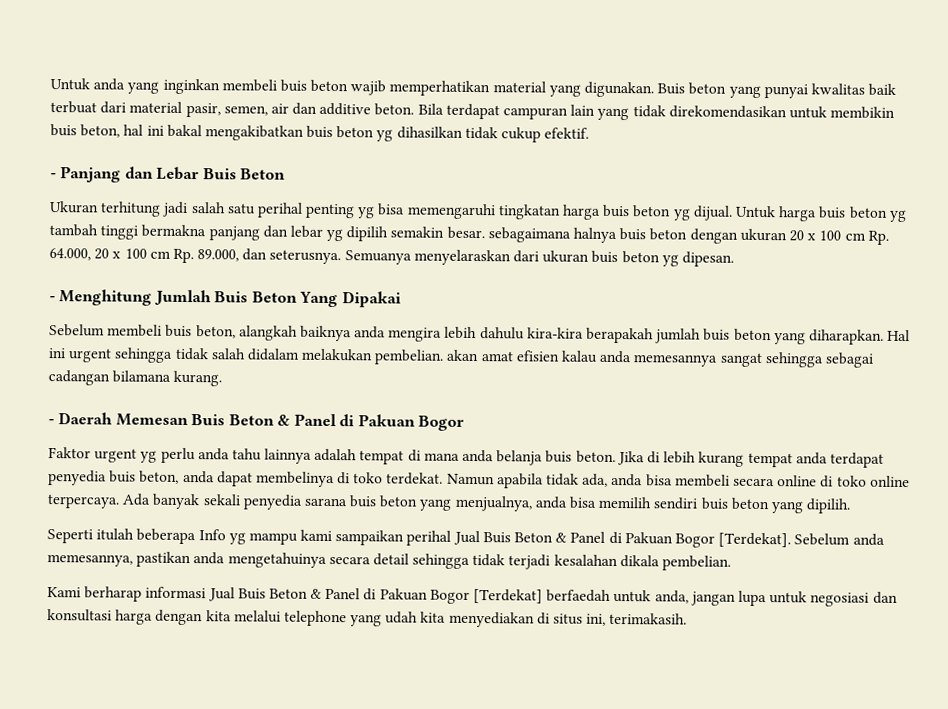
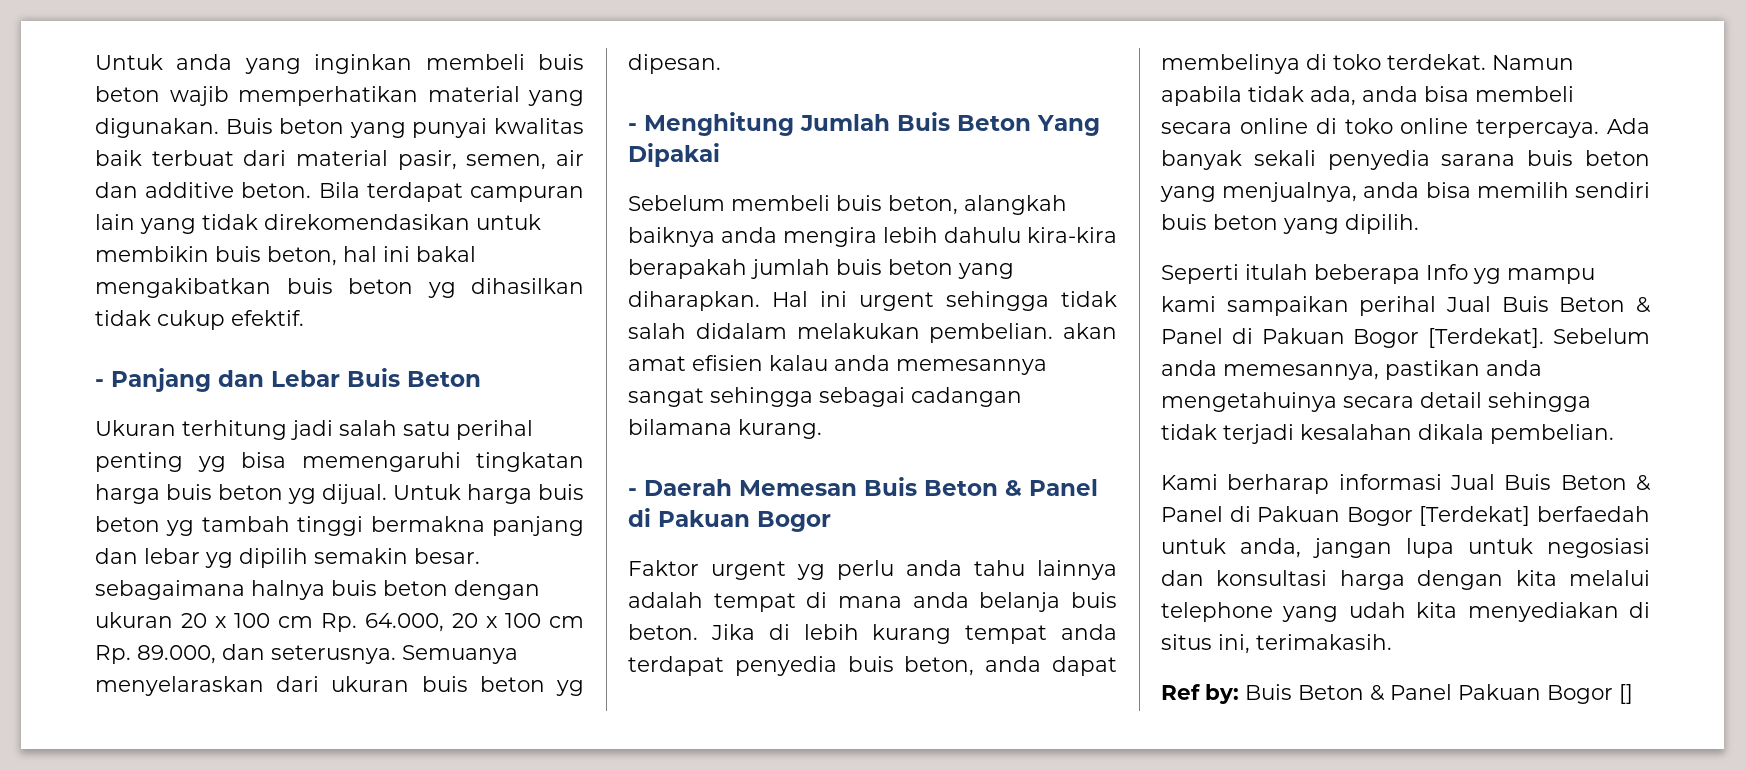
+ Ref by: Buis Beton & Panel Pakuan Bogor []

